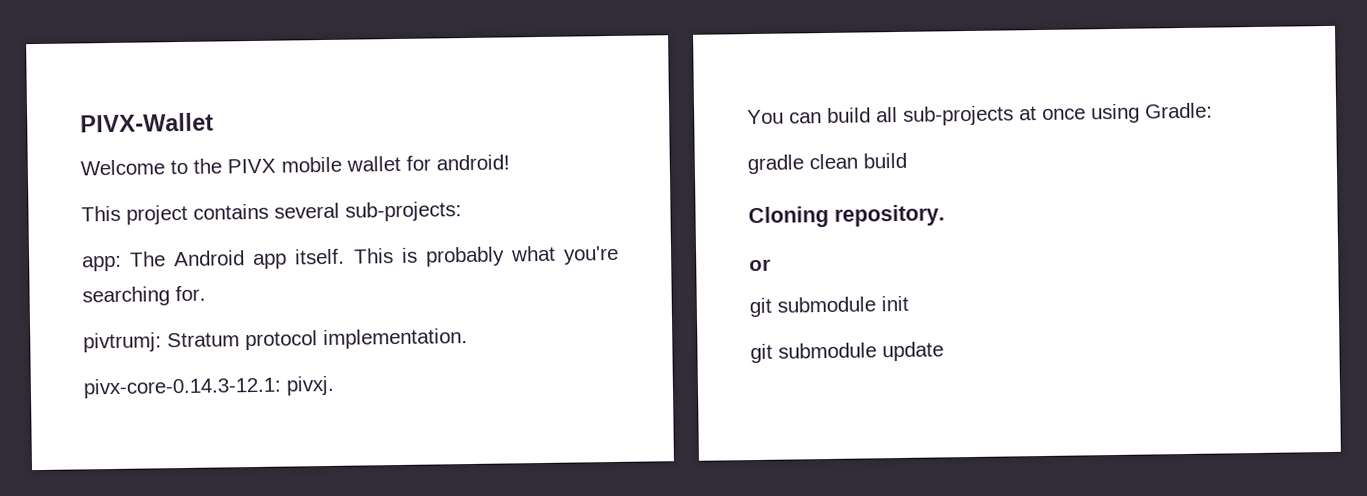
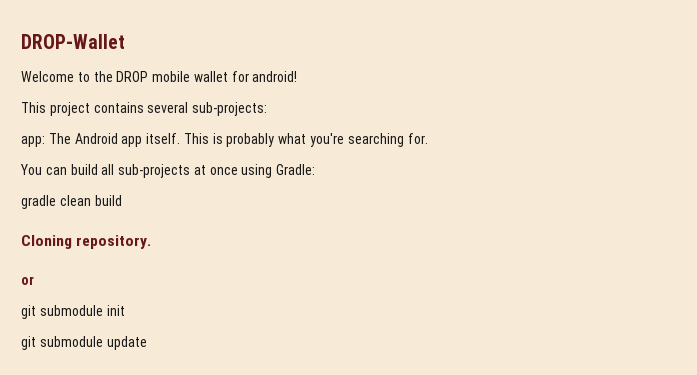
- PIVX-Wallet
+ DROP-Wallet
- Welcome to the PIVX mobile wallet for android!
+ Welcome to the DROP mobile wallet for android!
- pivtrumj: Stratum protocol implementation.
- pivx-core-0.14.3-12.1: pivxj.

